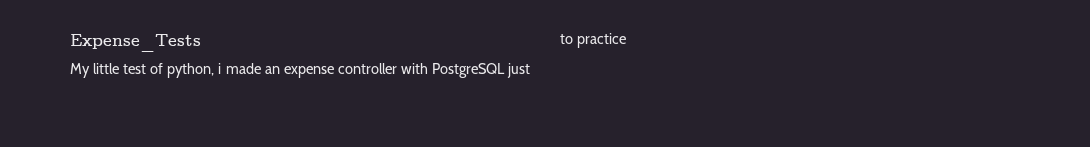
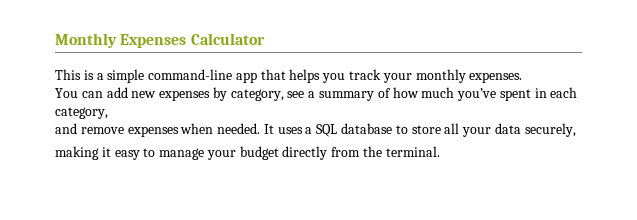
- Expense_Tests
- My little test of python, i made an expense controller with PostgreSQL just to practice
+ Monthly Expenses Calculator
+ This is a simple command-line app that helps you track your monthly expenses.
+ You can add new expenses by category, see a summary of how much you’ve spent in each category,
+ and remove expenses when needed. It uses a SQL database to store all your data securely,
+ making it easy to manage your budget directly from the terminal.

